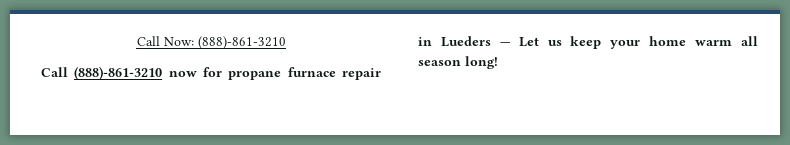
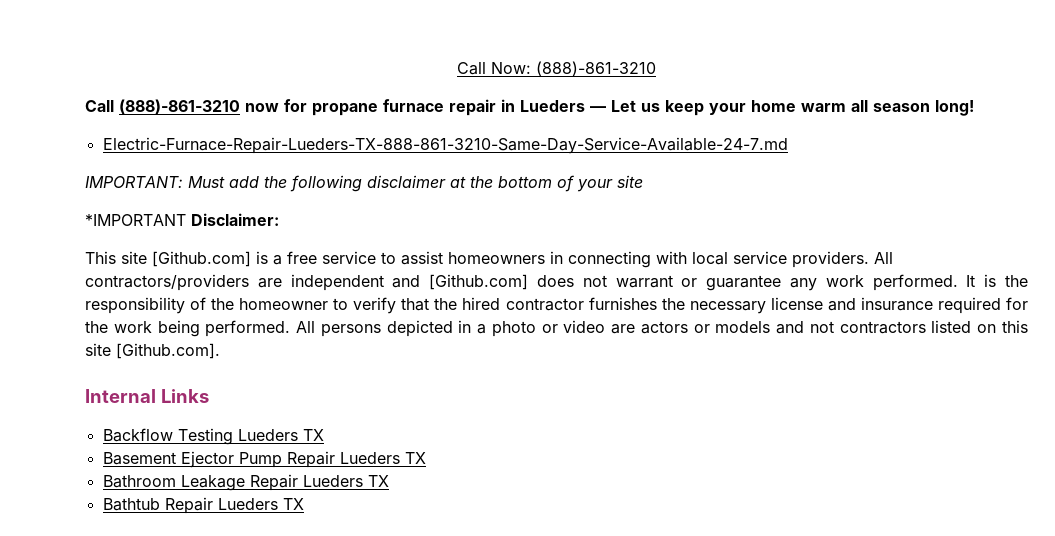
+ Electric-Furnace-Repair-Lueders-TX-888-861-3210-Same-Day-Service-Available-24-7.md
+ IMPORTANT: Must add the following disclaimer at the bottom of your site
+ *IMPORTANT Disclaimer:
+ This site [Github.com] is a free service to assist homeowners in connecting with local service providers. All contractors/providers are independent and [Github.com] does not warrant or guarantee any work performed. It is the responsibility of the homeowner to verify that the hired contractor furnishes the necessary license and insurance required for the work being performed. All persons depicted in a photo or video are actors or models and not contractors listed on this site [Github.com].
+ Internal Links
+ Backflow Testing Lueders TX
+ Basement Ejector Pump Repair Lueders TX
+ Bathroom Leakage Repair Lueders TX
+ Bathtub Repair Lueders TX

